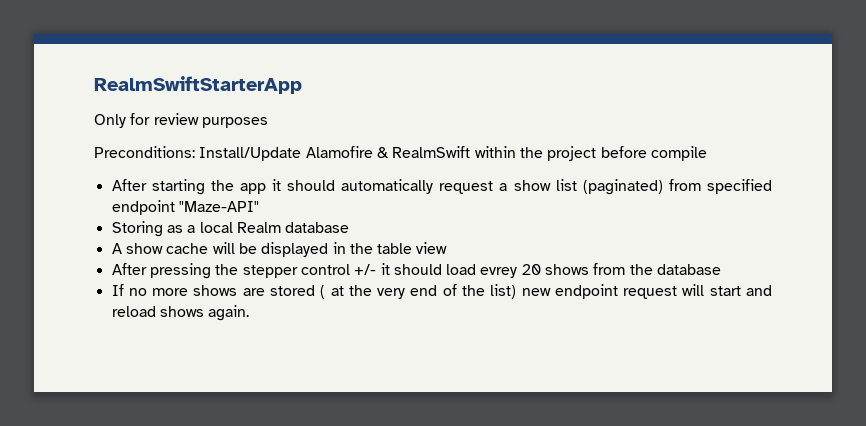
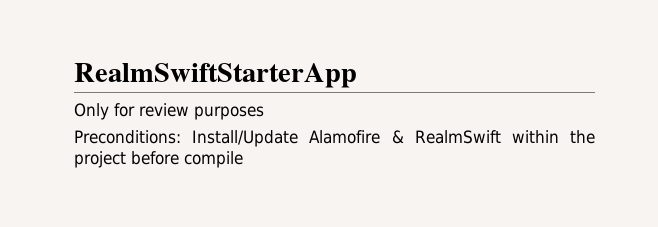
- After starting the app it should automatically request a show list (paginated) from specified endpoint "Maze-API"
- Storing as a local Realm database
- A show cache will be displayed in the table view
- After pressing the stepper control +/- it should load evrey 20 shows from the database
- If no more shows are stored ( at the very end of the list) new endpoint request will start and reload shows again.

